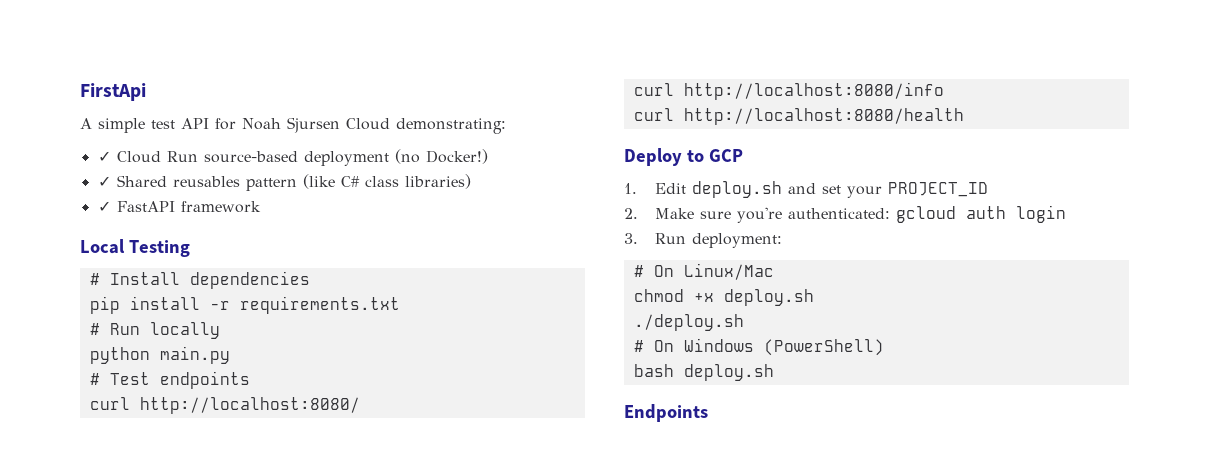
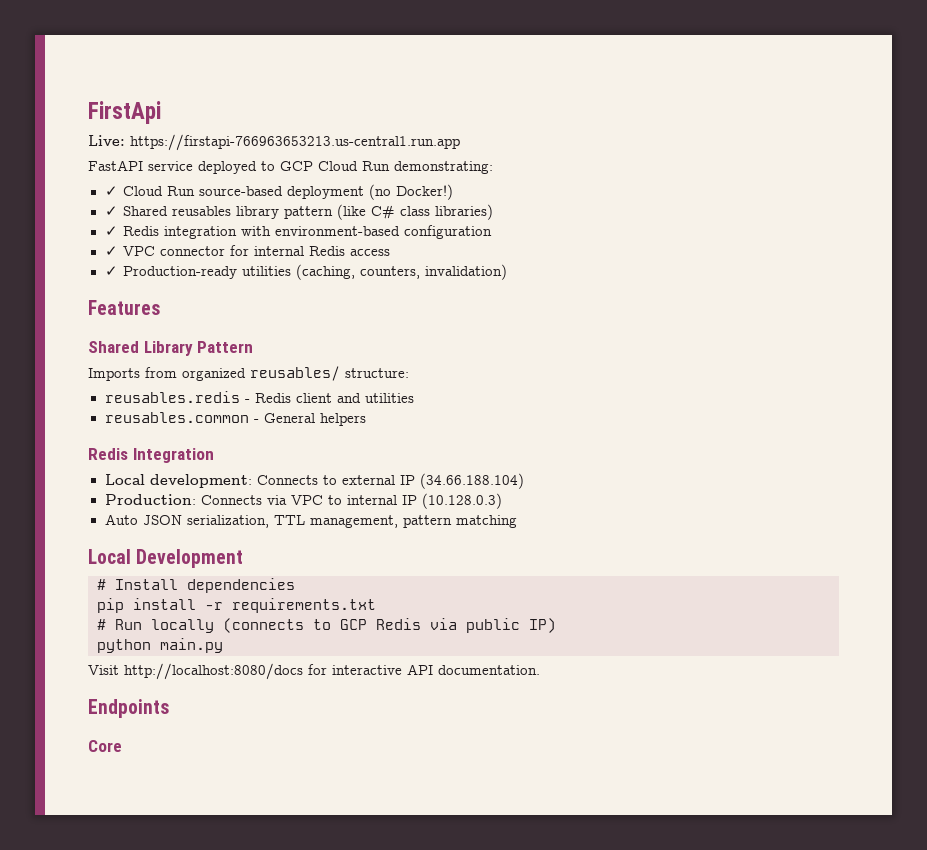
- A simple test API for Noah Sjursen Cloud demonstrating:
+ Live: https://firstapi-766963653213.us-central1.run.app
+ FastAPI service deployed to GCP Cloud Run demonstrating:
- ✓ Shared reusables pattern (like C# class libraries)
+ ✓ Shared reusables library pattern (like C# class libraries)
- ✓ FastAPI framework
- Local Testing
+ ✓ Redis integration with environment-based configuration
+ ✓ VPC connector for internal Redis access
+ ✓ Production-ready utilities (caching, counters, invalidation)
+ Features
+ Shared Library Pattern
+ Imports from organized reusables/ structure:
+ reusables.redis - Redis client and utilities
+ reusables.common - General helpers
+ Redis Integration
+ Local development: Connects to external IP (34.66.188.104)
+ Production: Connects via VPC to internal IP (10.128.0.3)
+ Auto JSON serialization, TTL management, pattern matching
+ Local Development
- # Run locally
+ # Run locally (connects to GCP Redis via public IP)
  python main.py
- # Test endpoints
- curl http://localhost:8080/
- curl http://localhost:8080/info
- curl http://localhost:8080/health
- Deploy to GCP
- 1. Edit deploy.sh and set your PROJECT_ID
- 2. Make sure you're authenticated: gcloud auth login
- 3. Run deployment:
- # On Linux/Mac
- chmod +x deploy.sh
- ./deploy.sh
- # On Windows (PowerShell)
- bash deploy.sh
+ Visit http://localhost:8080/docs for interactive API documentation.
+ Core

